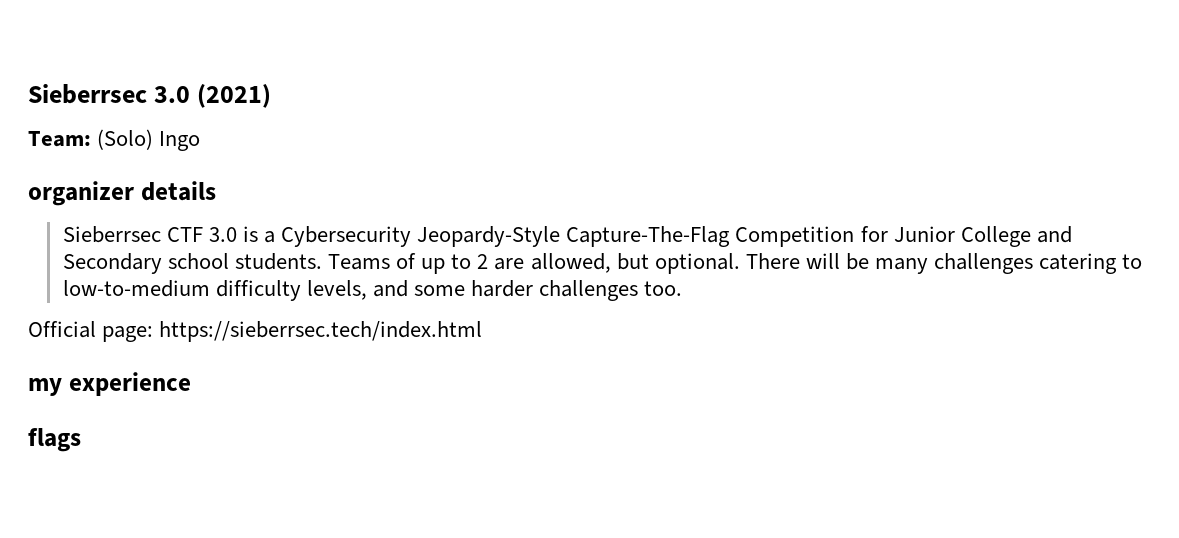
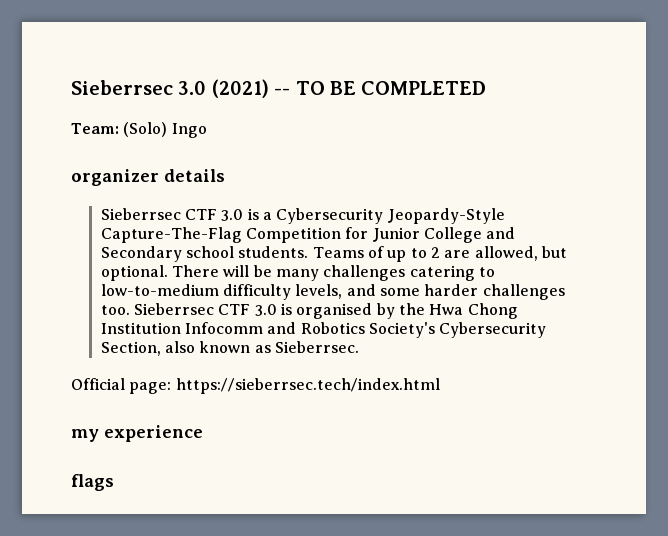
- Sieberrsec 3.0 (2021)
+ Sieberrsec 3.0 (2021) -- TO BE COMPLETED
+ Sieberrsec CTF 3.0 is organised by the Hwa Chong Institution Infocomm and Robotics Society's Cybersecurity Section, also known as Sieberrsec.

